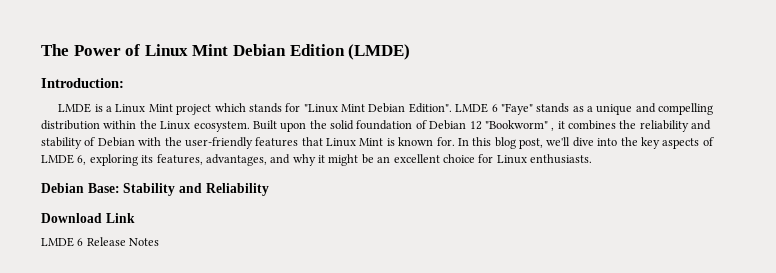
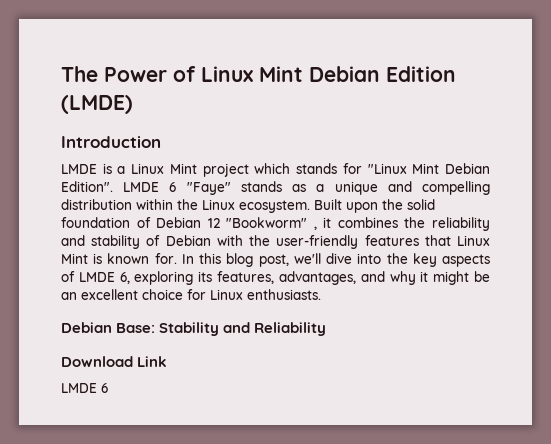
- Introduction:
+ Introduction
  Download Link
- LMDE 6 Release Notes
+ LMDE 6

